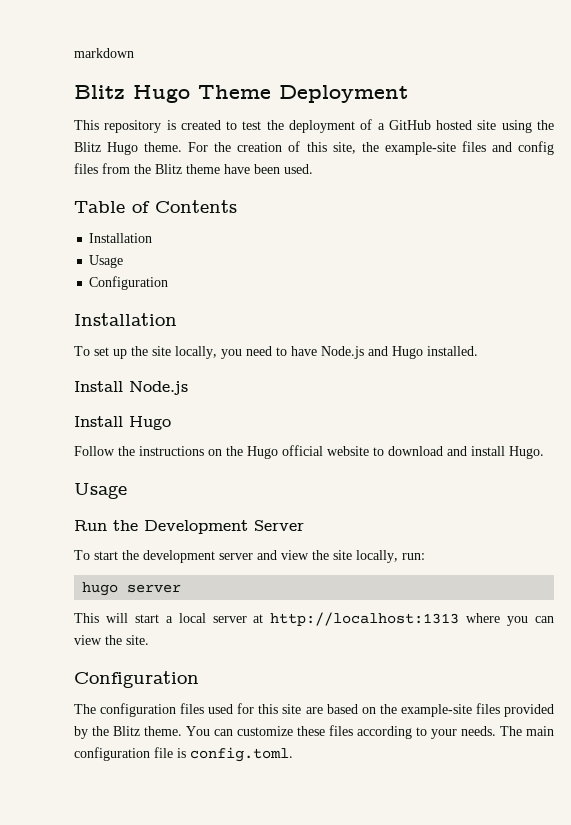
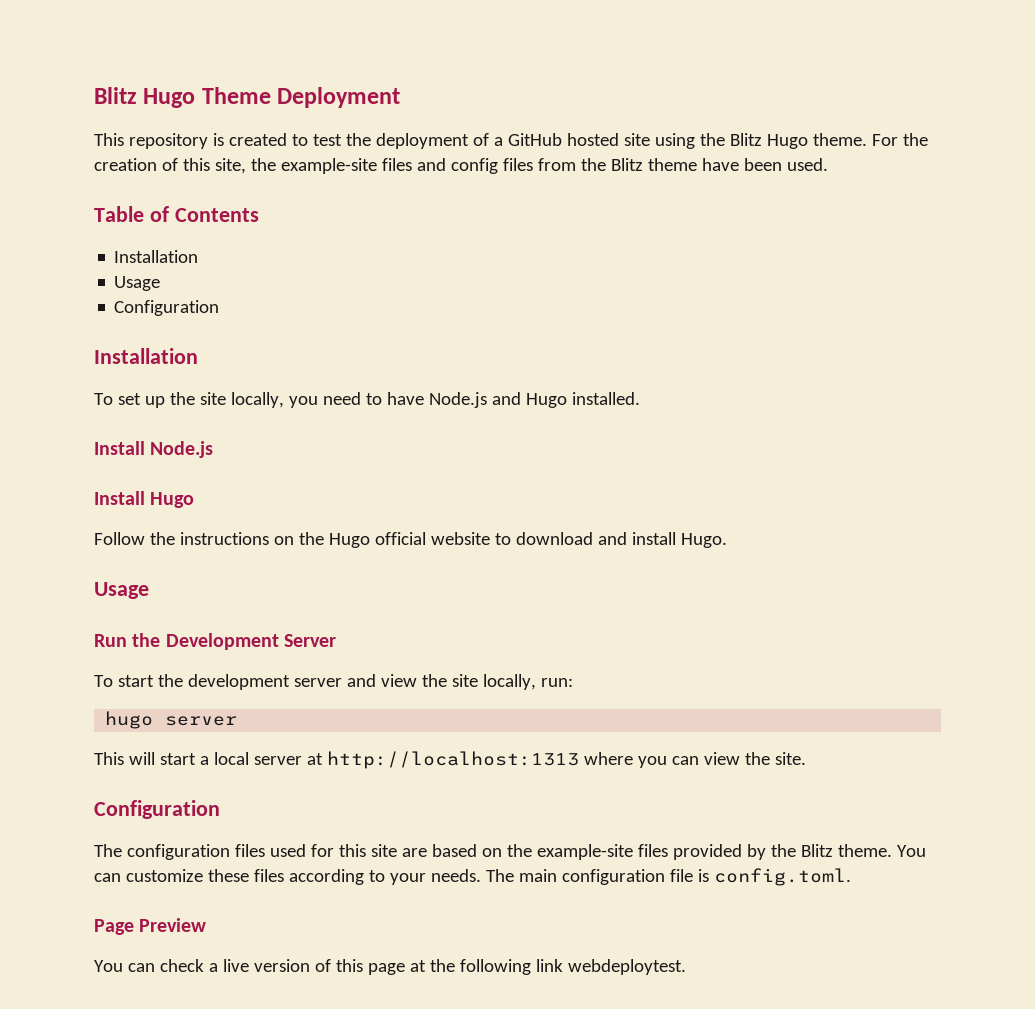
- markdown
+ Page Preview
+ You can check a live version of this page at the following link webdeploytest.

